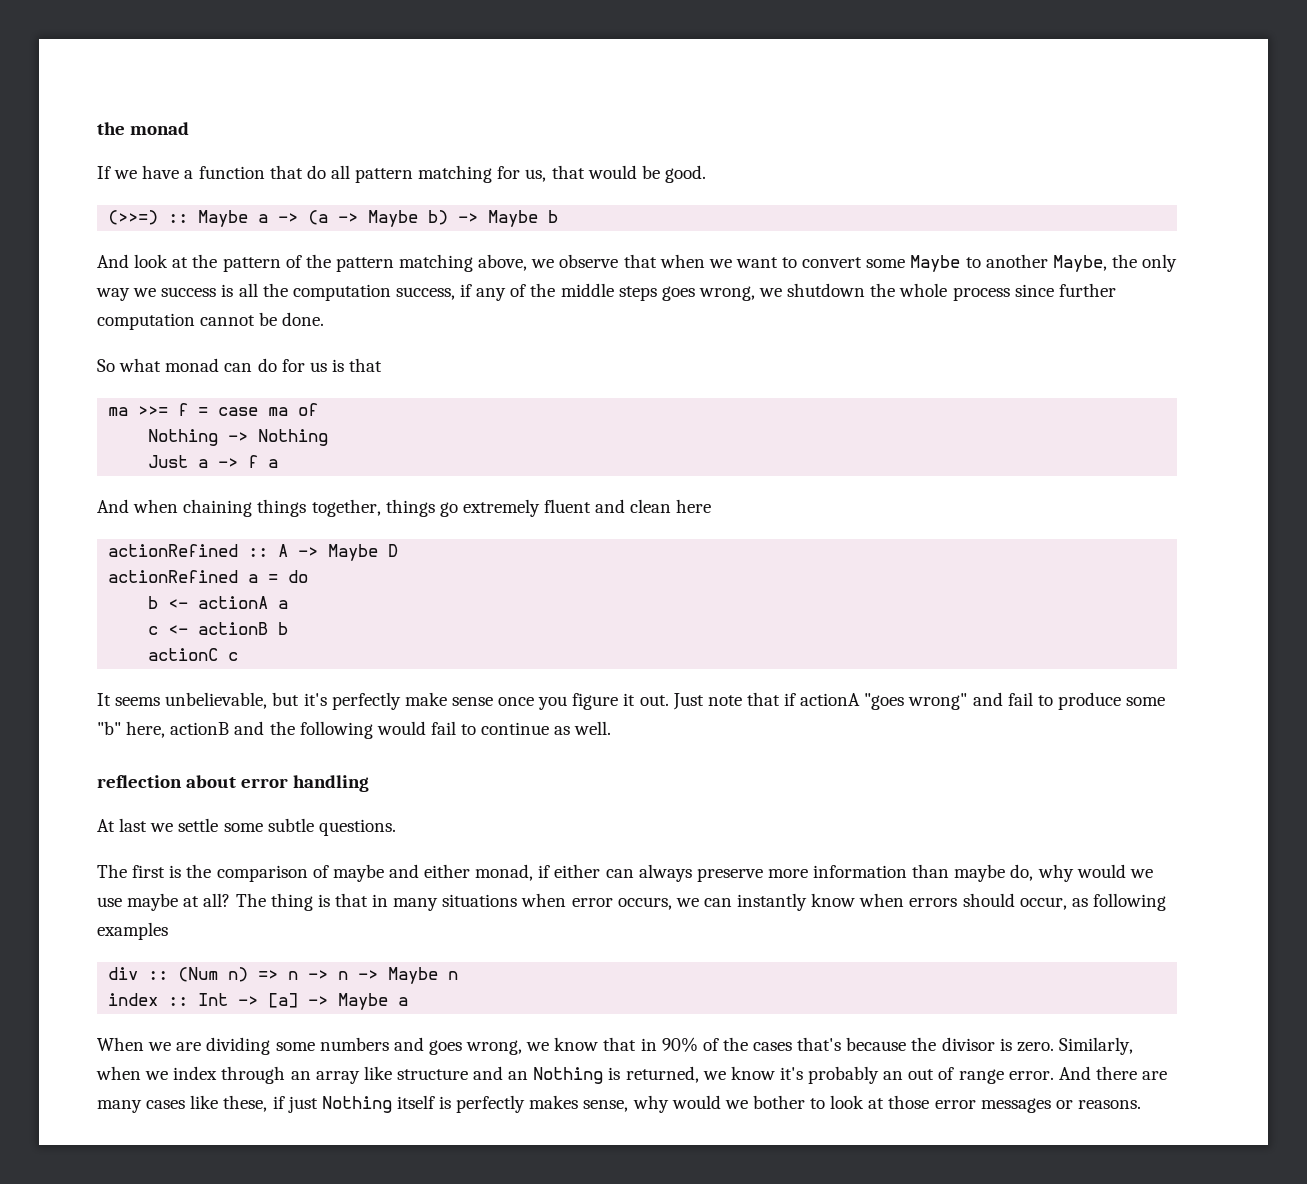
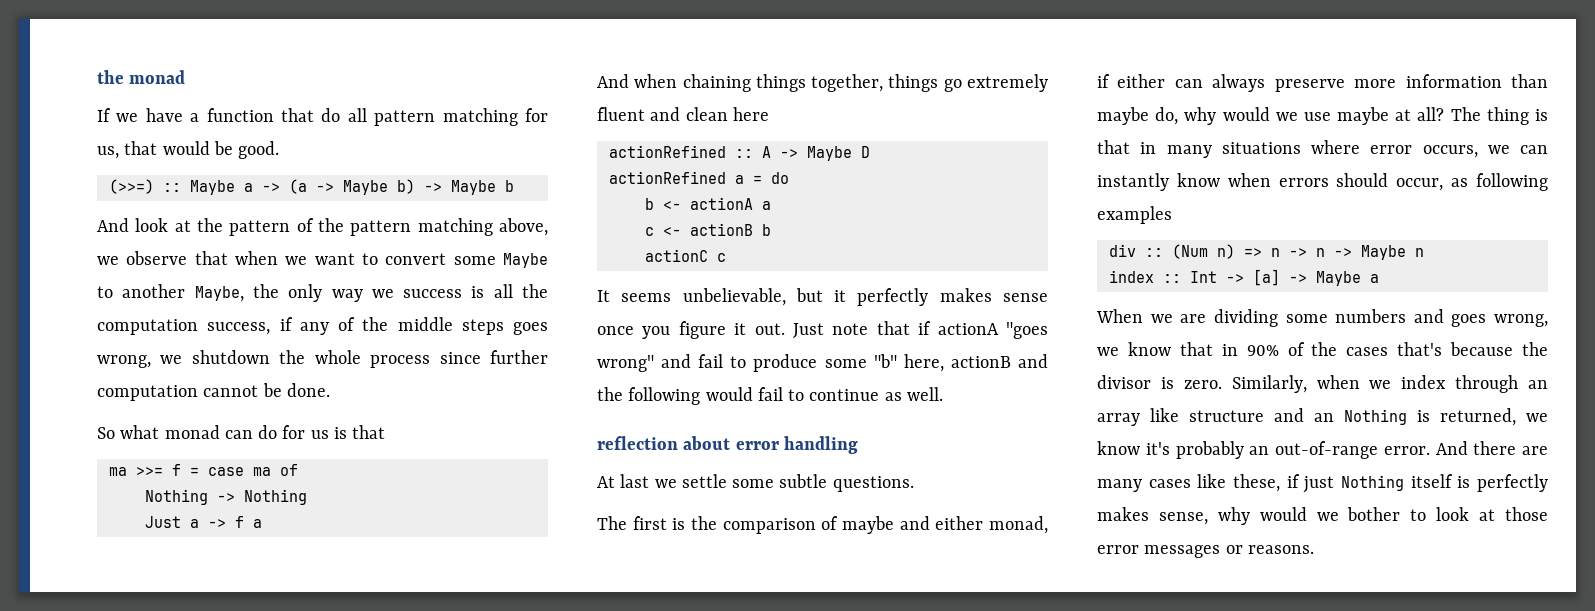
- It seems unbelievable, but it's perfectly make sense once you figure it out.
+ It seems unbelievable, but it perfectly makes sense once you figure it out.
- The thing is that in many situations when error occurs, we can instantly know when errors should occur, as following examples
+ The thing is that in many situations where error occurs, we can instantly know when errors should occur, as following examples
- Similarly, when we index through an array like structure and an Nothing is returned, we know it's probably an out of range error.
+ Similarly, when we index through an array like structure and an Nothing is returned, we know it's probably an out-of-range error.

